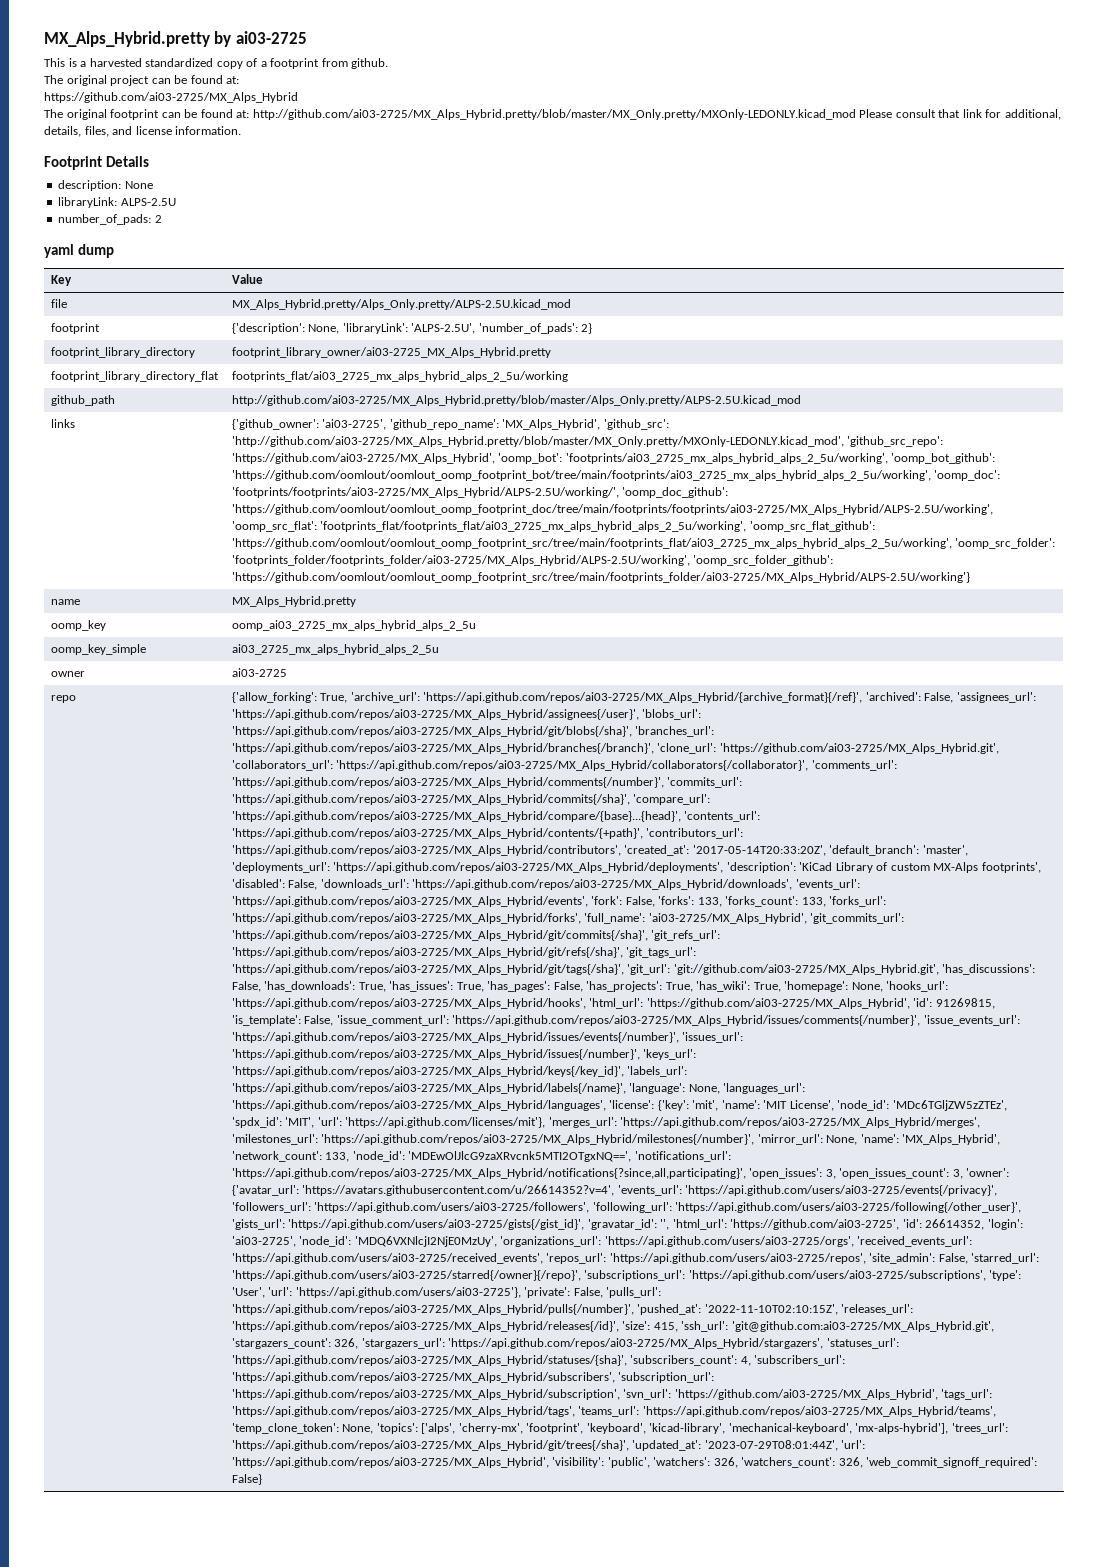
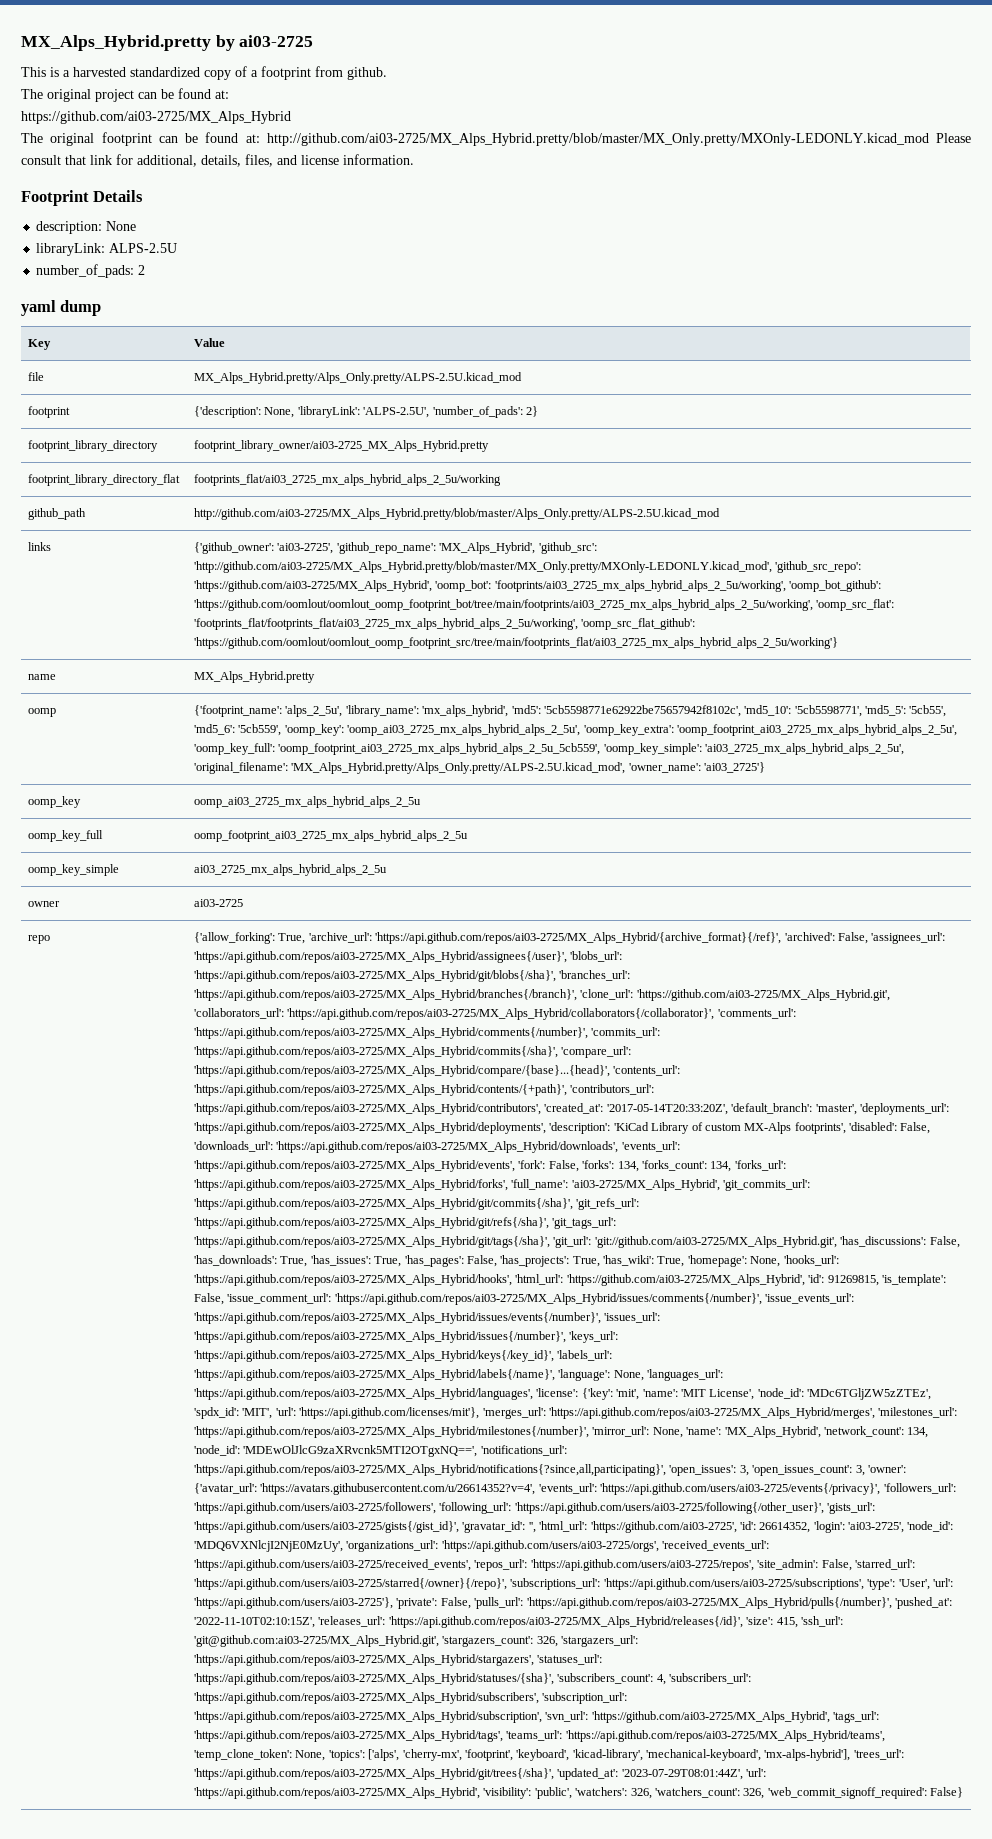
- links | {'github_owner': 'ai03-2725', 'github_repo_name': 'MX_Alps_Hybrid', 'github_src': 'http://github.com/ai03-2725/MX_Alps_Hybrid.pretty/blob/master/MX_Only.pretty/MXOnly-LEDONLY.kicad_mod', 'github_src_repo': 'https://github.com/ai03-2725/MX_Alps_Hybrid', 'oomp_bot': 'footprints/ai03_2725_mx_alps_hybrid_alps_2_5u/working', 'oomp_bot_github': 'https://github.com/oomlout/oomlout_oomp_footprint_bot/tree/main/footprints/ai03_2725_mx_alps_hybrid_alps_2_5u/working', 'oomp_doc': 'footprints/footprints/ai03-2725/MX_Alps_Hybrid/ALPS-2.5U/working/', 'oomp_doc_github': 'https://github.com/oomlout/oomlout_oomp_footprint_doc/tree/main/footprints/footprints/ai03-2725/MX_Alps_Hybrid/ALPS-2.5U/working', 'oomp_src_flat': 'footprints_flat/footprints_flat/ai03_2725_mx_alps_hybrid_alps_2_5u/working', 'oomp_src_flat_github': 'https://github.com/oomlout/oomlout_oomp_footprint_src/tree/main/footprints_flat/ai03_2725_mx_alps_hybrid_alps_2_5u/working', 'oomp_src_folder': 'footprints_folder/footprints_folder/ai03-2725/MX_Alps_Hybrid/ALPS-2.5U/working', 'oomp_src_folder_github': 'https://github.com/oomlout/oomlout_oomp_footprint_src/tree/main/footprints_folder/ai03-2725/MX_Alps_Hybrid/ALPS-2.5U/working'}
+ links | {'github_owner': 'ai03-2725', 'github_repo_name': 'MX_Alps_Hybrid', 'github_src': 'http://github.com/ai03-2725/MX_Alps_Hybrid.pretty/blob/master/MX_Only.pretty/MXOnly-LEDONLY.kicad_mod', 'github_src_repo': 'https://github.com/ai03-2725/MX_Alps_Hybrid', 'oomp_bot': 'footprints/ai03_2725_mx_alps_hybrid_alps_2_5u/working', 'oomp_bot_github': 'https://github.com/oomlout/oomlout_oomp_footprint_bot/tree/main/footprints/ai03_2725_mx_alps_hybrid_alps_2_5u/working', 'oomp_src_flat': 'footprints_flat/footprints_flat/ai03_2725_mx_alps_hybrid_alps_2_5u/working', 'oomp_src_flat_github': 'https://github.com/oomlout/oomlout_oomp_footprint_src/tree/main/footprints_flat/ai03_2725_mx_alps_hybrid_alps_2_5u/working'}
  name | MX_Alps_Hybrid.pretty
+ oomp | {'footprint_name': 'alps_2_5u', 'library_name': 'mx_alps_hybrid', 'md5': '5cb5598771e62922be75657942f8102c', 'md5_10': '5cb5598771', 'md5_5': '5cb55', 'md5_6': '5cb559', 'oomp_key': 'oomp_ai03_2725_mx_alps_hybrid_alps_2_5u', 'oomp_key_extra': 'oomp_footprint_ai03_2725_mx_alps_hybrid_alps_2_5u', 'oomp_key_full': 'oomp_footprint_ai03_2725_mx_alps_hybrid_alps_2_5u_5cb559', 'oomp_key_simple': 'ai03_2725_mx_alps_hybrid_alps_2_5u', 'original_filename': 'MX_Alps_Hybrid.pretty/Alps_Only.pretty/ALPS-2.5U.kicad_mod', 'owner_name': 'ai03_2725'}
+ oomp_key_full | oomp_footprint_ai03_2725_mx_alps_hybrid_alps_2_5u
- 133, 'forks_count': 133, 'forks_url':
+ 134, 'forks_count': 134, 'forks_url':
- 133, 'node_id':
+ 134, 'node_id':

